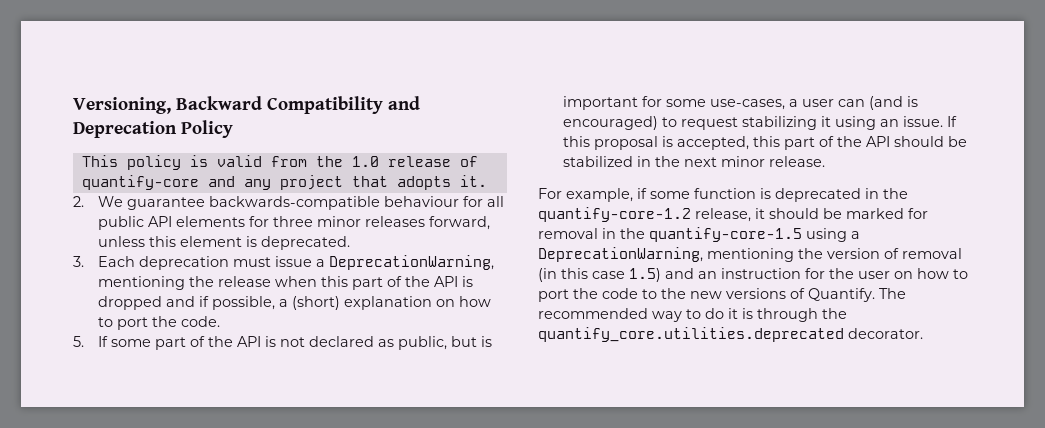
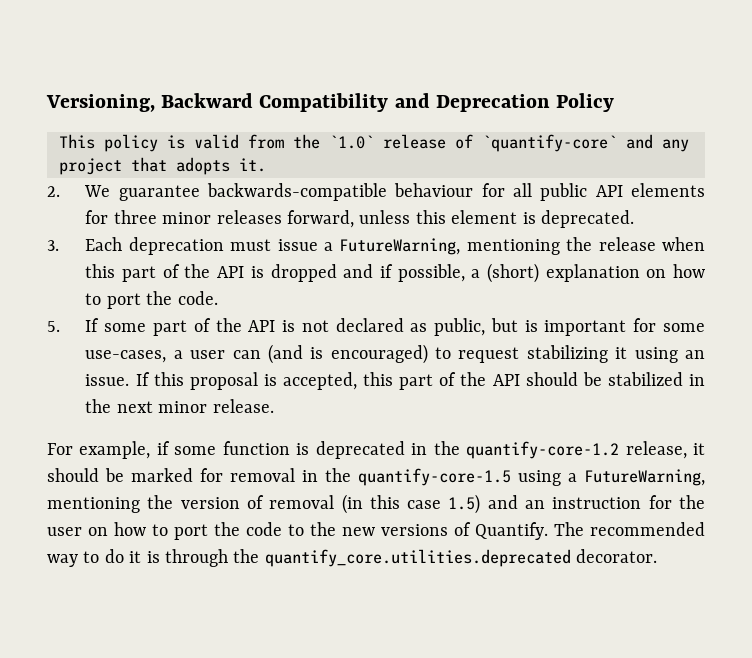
- This policy is valid from the 1.0 release of quantify-core and any project that adopts it.
+ This policy is valid from the `1.0` release of `quantify-core` and any project that adopts it.
- 3. Each deprecation must issue a DeprecationWarning, mentioning the release when this part of the API is dropped and if possible, a (short) explanation on how to port the code.
+ 3. Each deprecation must issue a FutureWarning, mentioning the release when this part of the API is dropped and if possible, a (short) explanation on how to port the code.
- For example, if some function is deprecated in the quantify-core-1.2 release, it should be marked for removal in the quantify-core-1.5 using a DeprecationWarning, mentioning the version of removal (in this case 1.5) and an instruction for the user on how to port the code to the new versions of Quantify.
+ For example, if some function is deprecated in the quantify-core-1.2 release, it should be marked for removal in the quantify-core-1.5 using a FutureWarning, mentioning the version of removal (in this case 1.5) and an instruction for the user on how to port the code to the new versions of Quantify.

